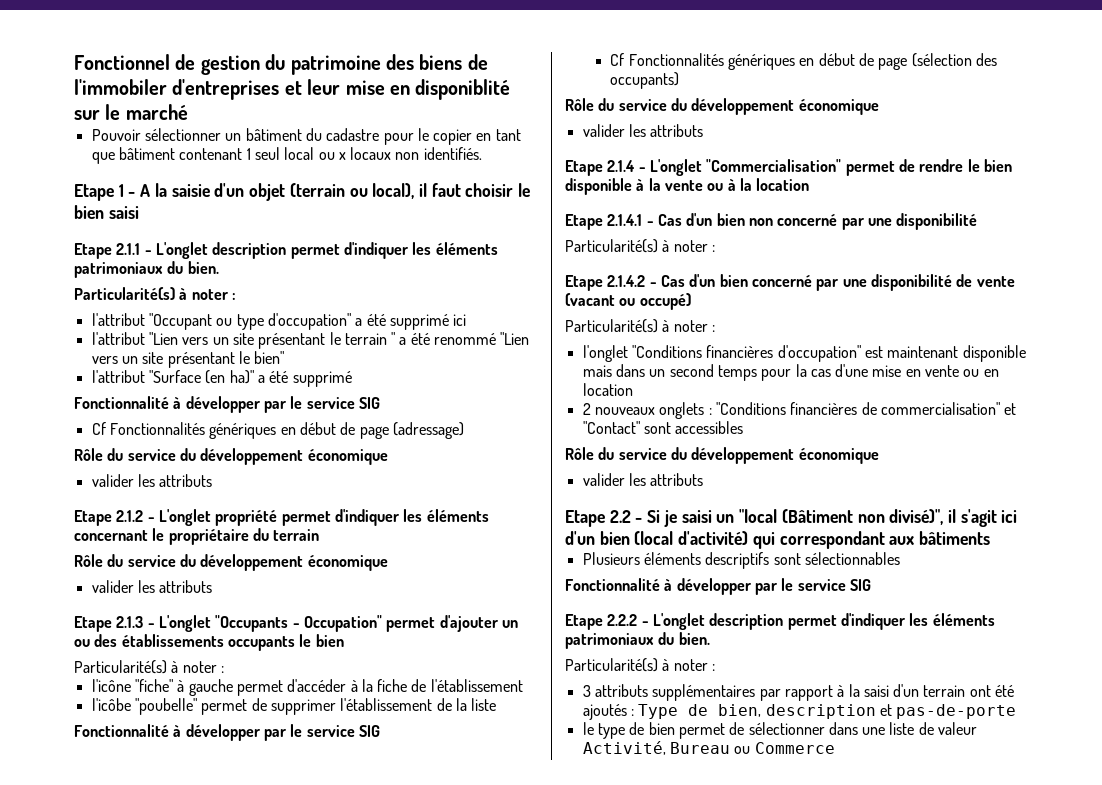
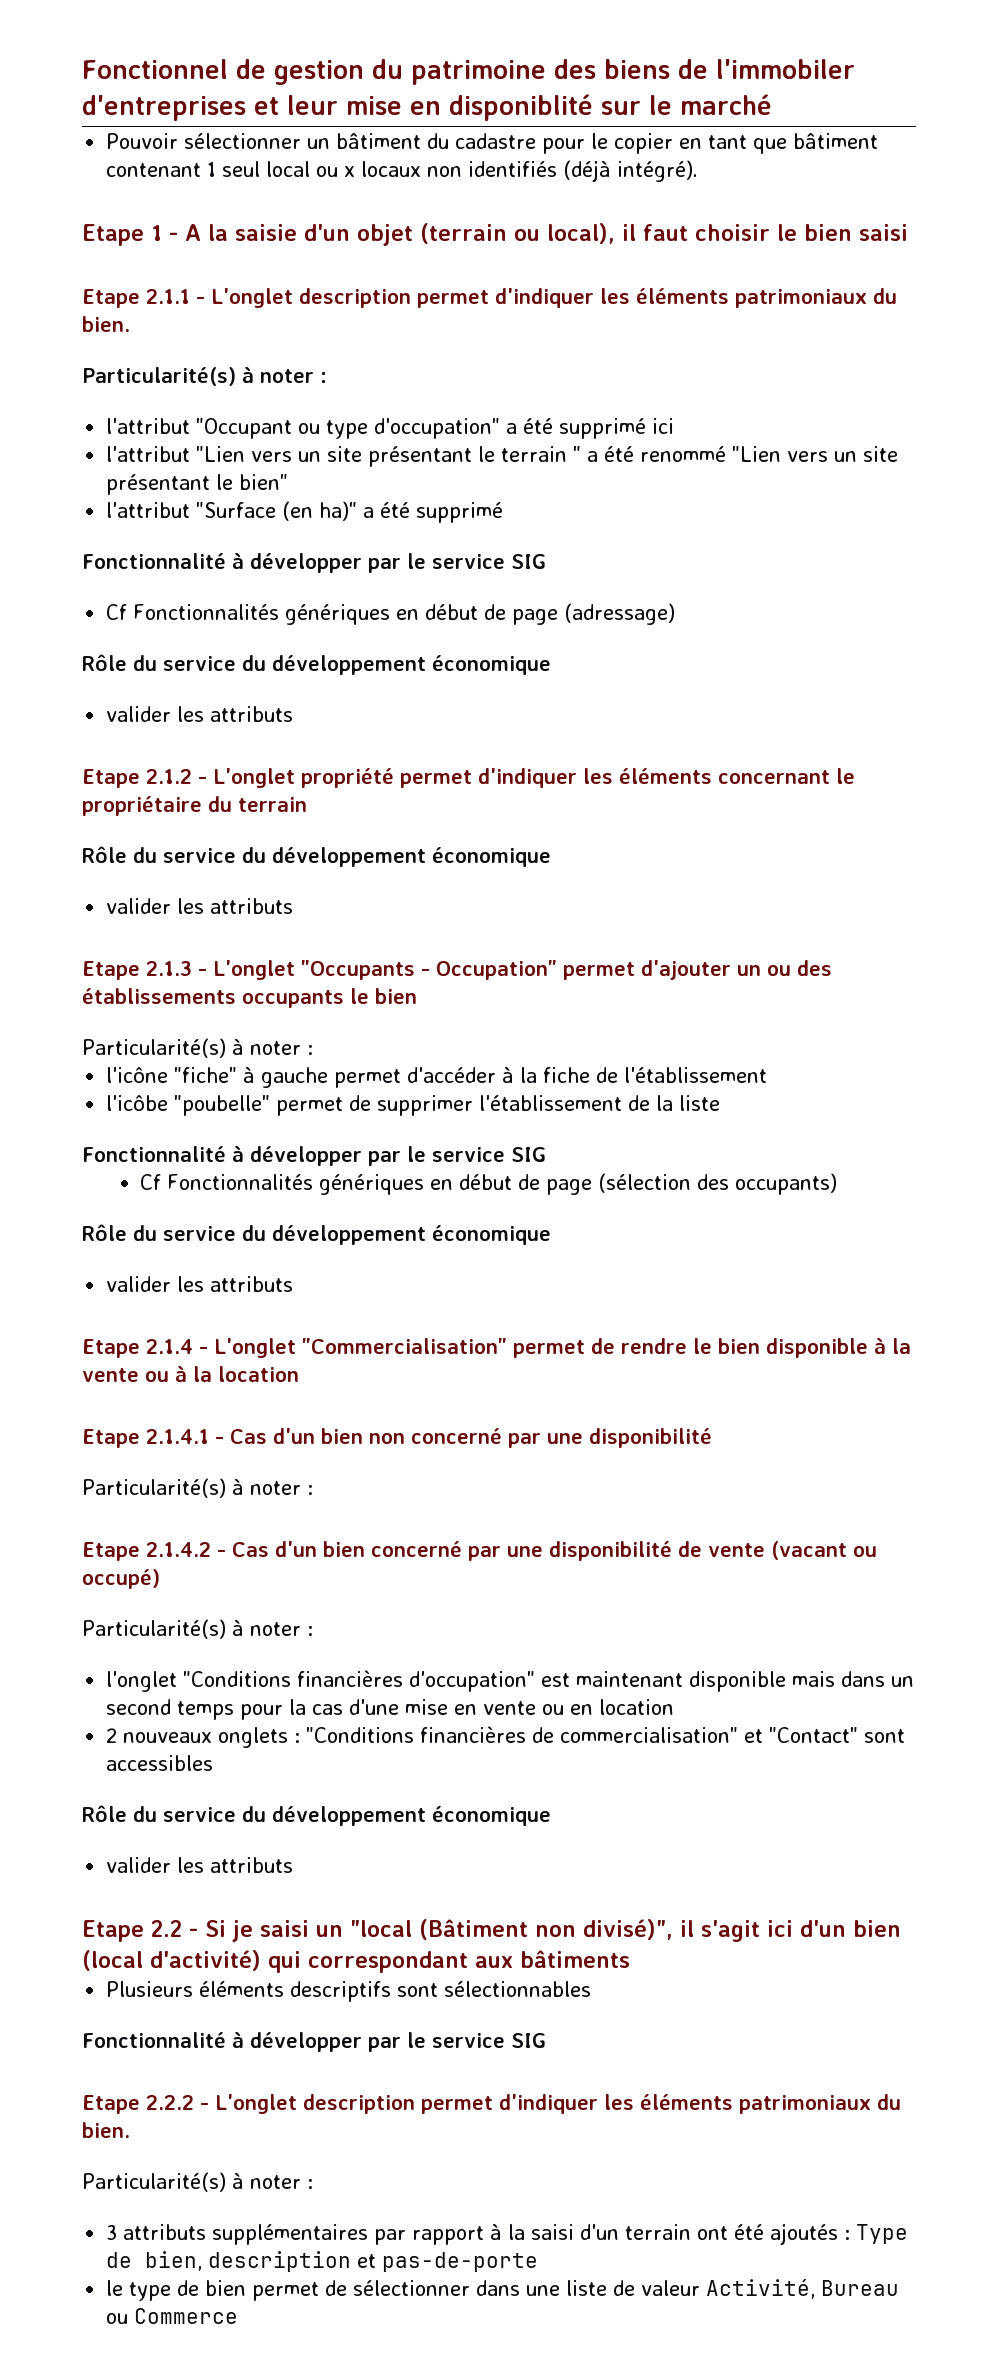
- Pouvoir sélectionner un bâtiment du cadastre pour le copier en tant que bâtiment contenant 1 seul local ou x locaux non identifiés.
+ Pouvoir sélectionner un bâtiment du cadastre pour le copier en tant que bâtiment contenant 1 seul local ou x locaux non identifiés (déjà intégré).

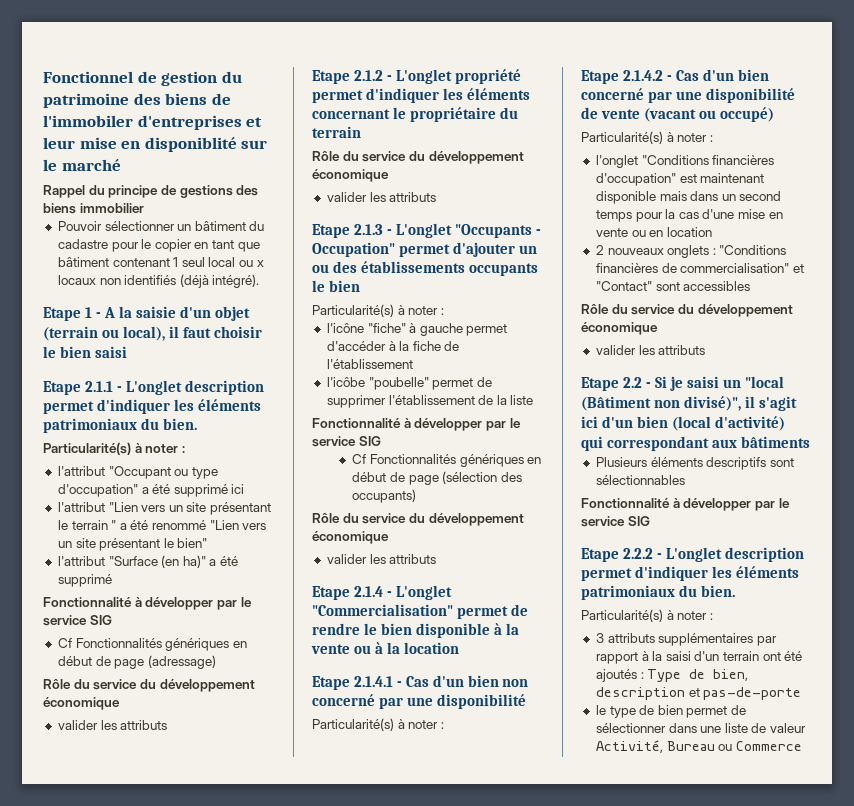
+ Rappel du principe de gestions des biens immobilier

